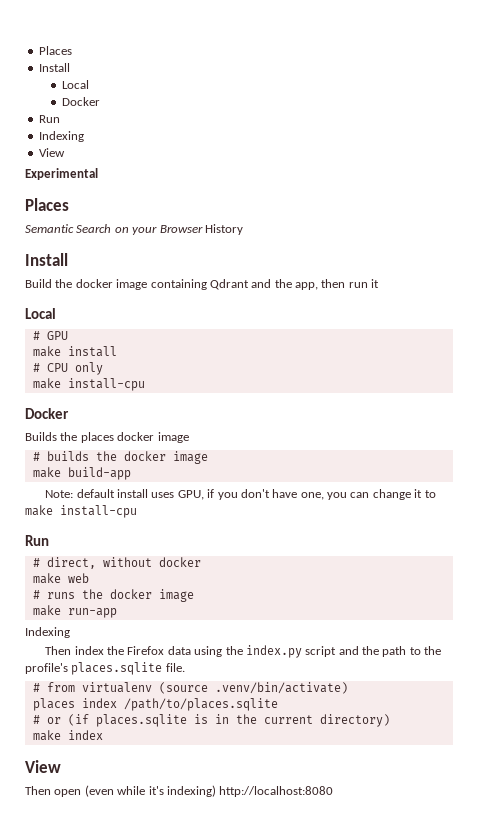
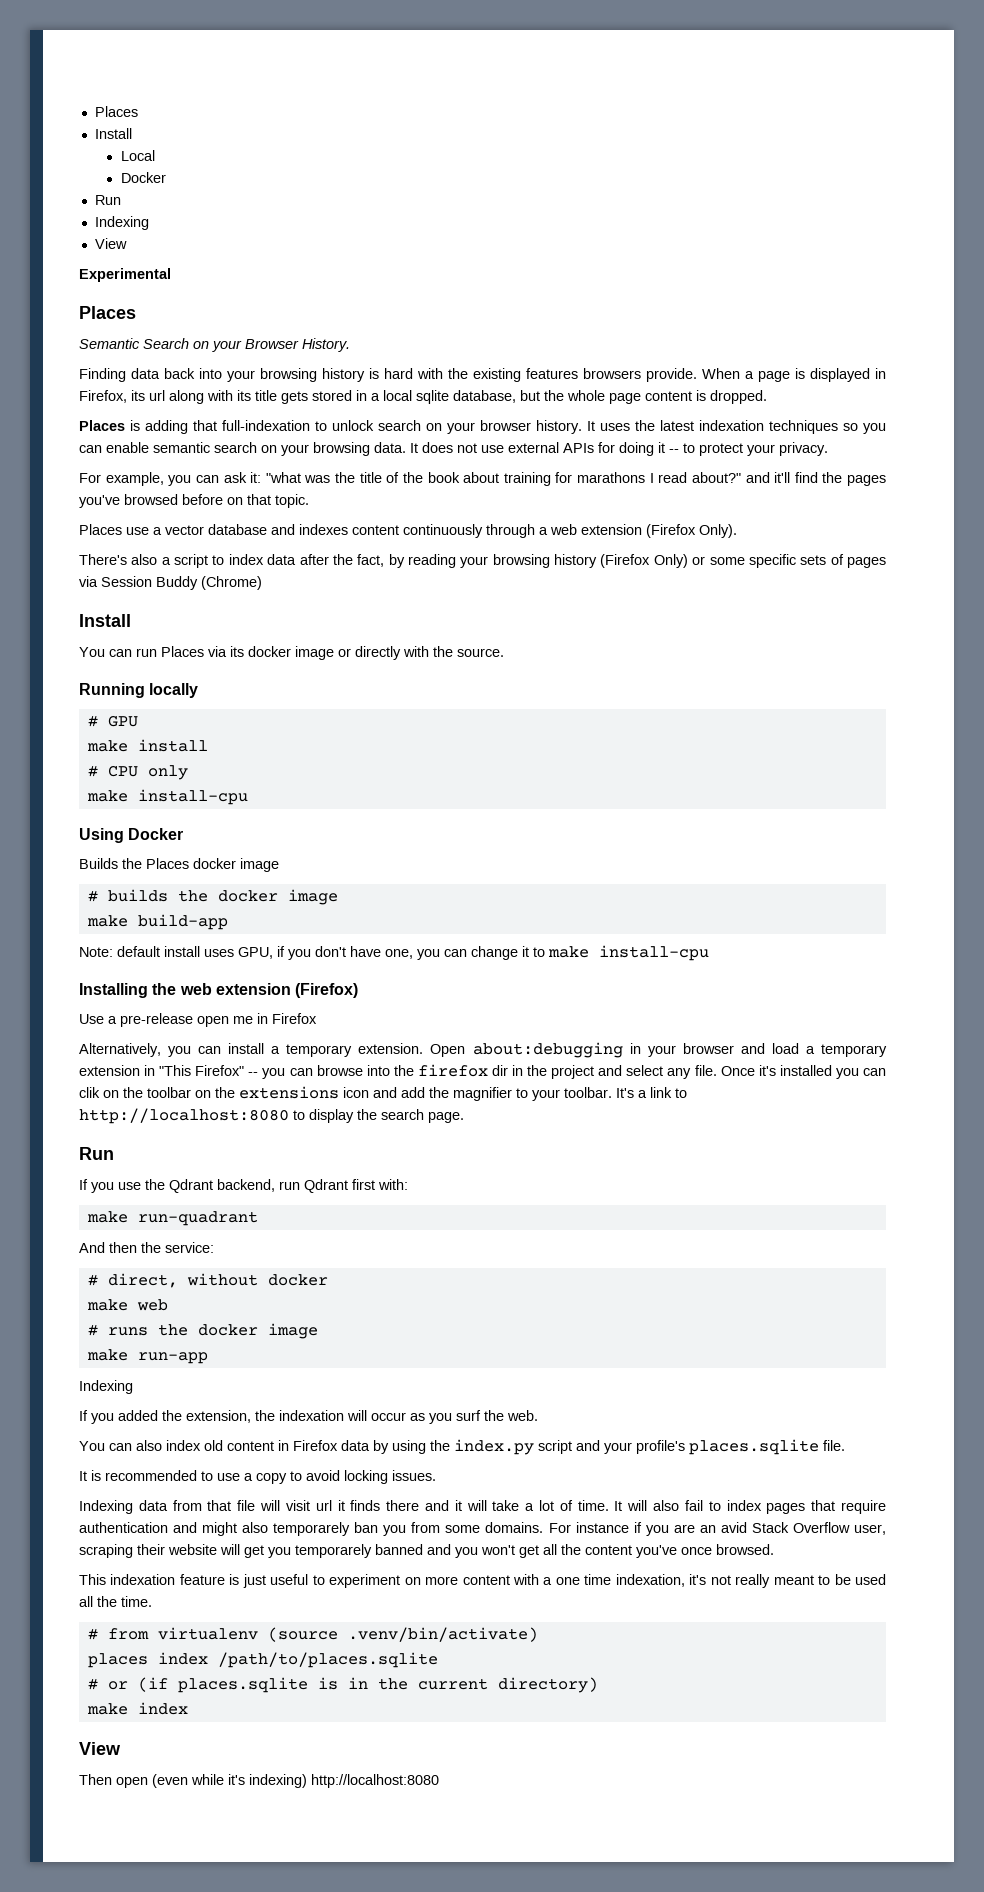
- Semantic Search on your Browser History
+ Semantic Search on your Browser History.
+ Finding data back into your browsing history is hard with the existing features browsers provide. When a page is displayed in Firefox, its url along with its title gets stored in a local sqlite database, but the whole page content is dropped.
+ Places is adding that full-indexation to unlock search on your browser history. It uses the latest indexation techniques so you can enable semantic search on your browsing data. It does not use external APIs for doing it -- to protect your privacy.
+ For example, you can ask it: "what was the title of the book about training for marathons I read about?" and it'll find the pages you've browsed before on that topic.
+ Places use a vector database and indexes content continuously through a web extension (Firefox Only).
+ There's also a script to index data after the fact, by reading your browsing history (Firefox Only) or some specific sets of pages via Session Buddy (Chrome)
  Install
- Build the docker image containing Qdrant and the app, then run it
- Local
+ You can run Places via its docker image or directly with the source.
+ Running locally
  # CPU only
  make install-cpu
- Docker
+ Using Docker
- Builds the places docker image
+ Builds the Places docker image
  Note: default install uses GPU, if you don't have one, you can change it to make install-cpu
+ Installing the web extension (Firefox)
+ Use a pre-release open me in Firefox
+ Alternatively, you can install a temporary extension. Open about:debugging in your browser and load a temporary extension in "This Firefox" -- you can browse into the firefox dir in the project and select any file. Once it's installed you can clik on the toolbar on the extensions icon and add the magnifier to your toolbar. It's a link to http://localhost:8080 to display the search page.
  Run
+ If you use the Qdrant backend, run Qdrant first with:
+ make run-quadrant
+ And then the service:
- Then index the Firefox data using the index.py script and the path to the profile's places.sqlite file.
+ If you added the extension, the indexation will occur as you surf the web.
+ You can also index old content in Firefox data by using the index.py script and your profile's places.sqlite file.
+ It is recommended to use a copy to avoid locking issues.
+ Indexing data from that file will visit url it finds there and it will take a lot of time. It will also fail to index pages that require authentication and might also temporarely ban you from some domains. For instance if you are an avid Stack Overflow user, scraping their website will get you temporarely banned and you won't get all the content you've once browsed.
+ This indexation feature is just useful to experiment on more content with a one time indexation, it's not really meant to be used all the time.

